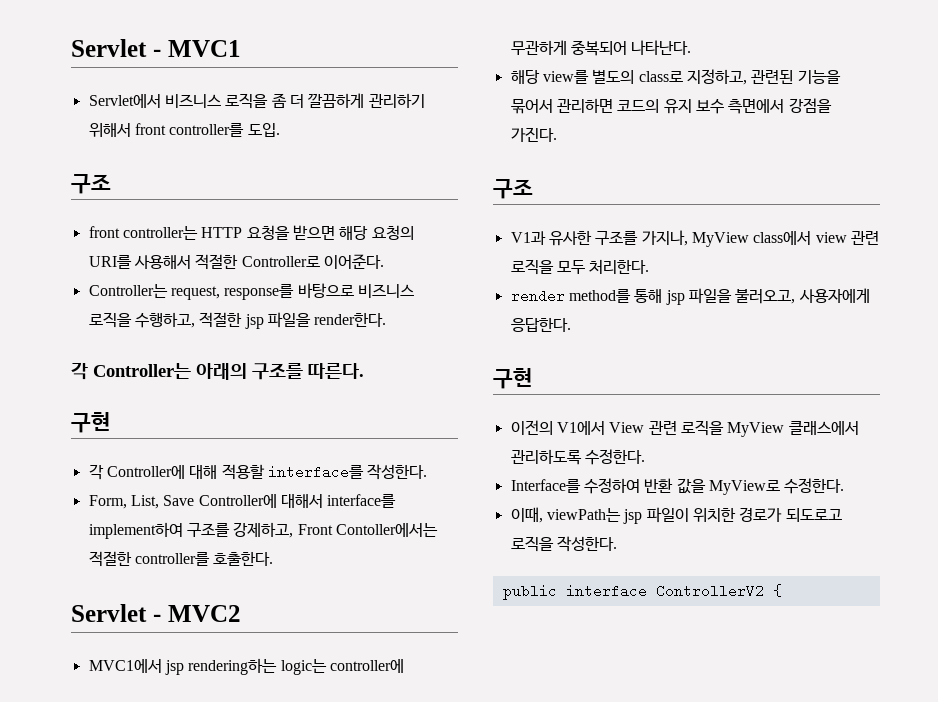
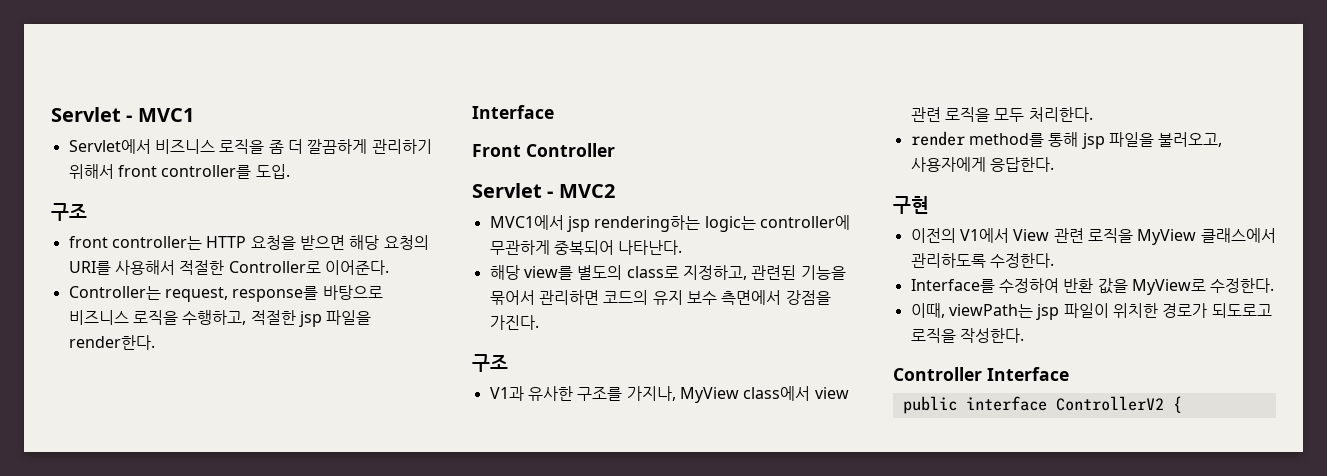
  Controller는 request, response를 바탕으로 비즈니스 로직을 수행하고, 적절한 jsp 파일을 render한다.
- 각 Controller는 아래의 구조를 따른다.
- 구현
- 각 Controller에 대해 적용할 interface를 작성한다.
- Form, List, Save Controller에 대해서 interface를 implement하여 구조를 강제하고, Front Contoller에서는 적절한 controller를 호출한다.
+ Interface
+ Front Controller
+ Controller Interface

